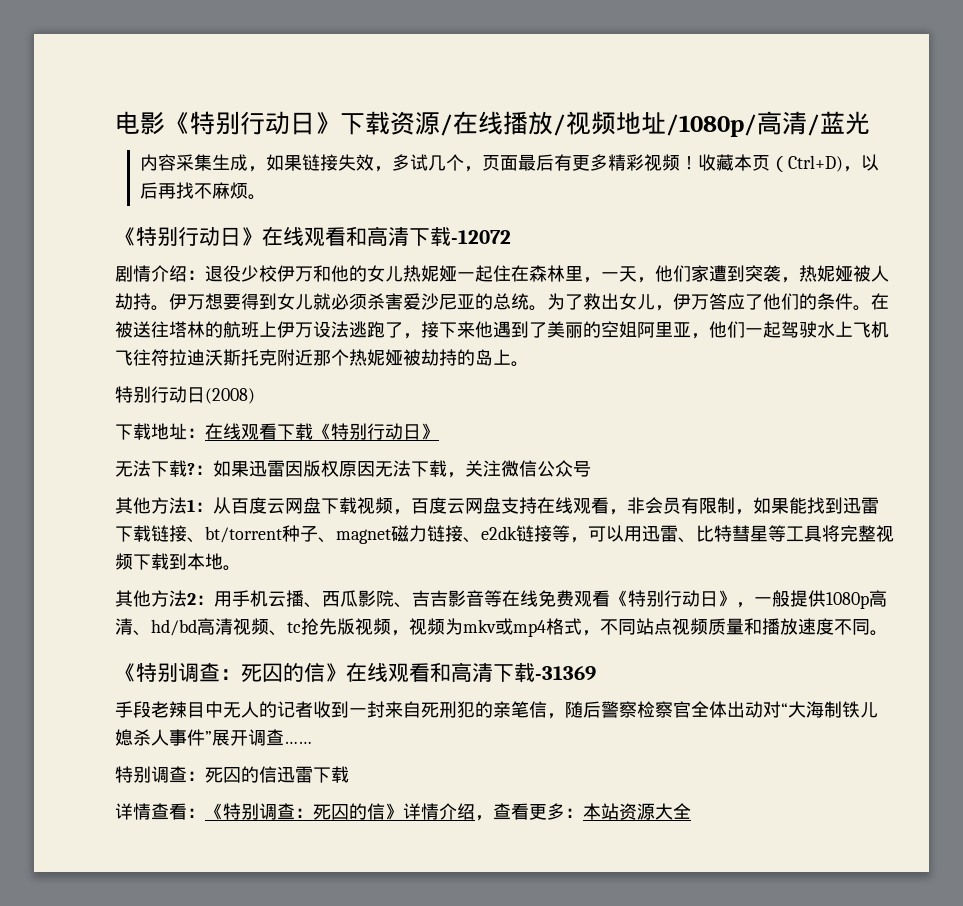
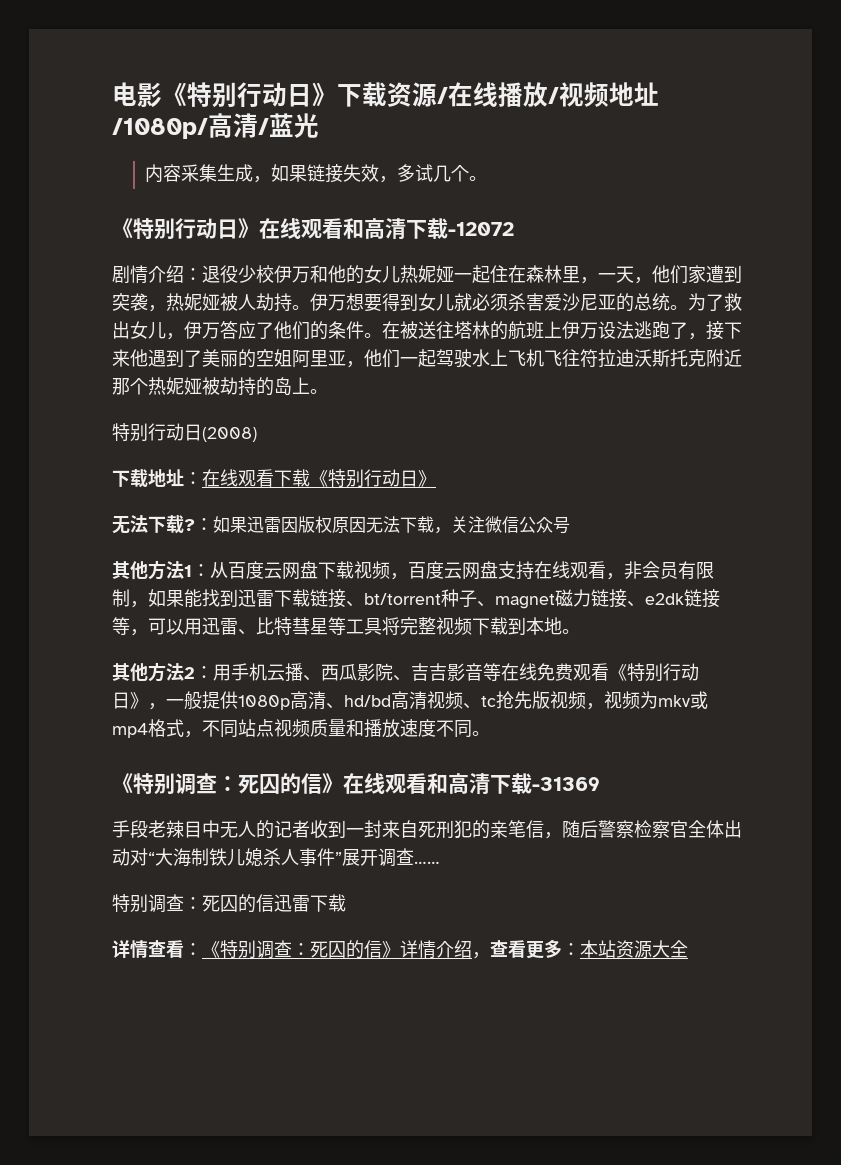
- 内容采集生成，如果链接失效，多试几个，页面最后有更多精彩视频！收藏本页（Ctrl+D)，以后再找不麻烦。
+ 内容采集生成，如果链接失效，多试几个。

